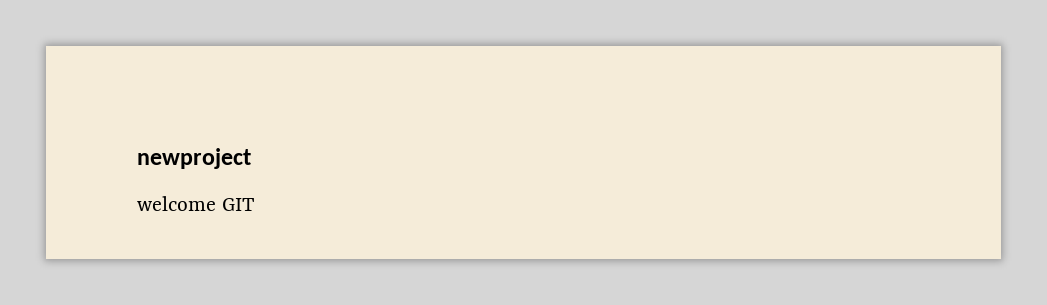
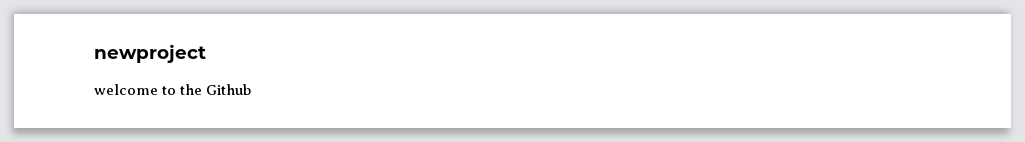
- welcome GIT
+ welcome to the Github

